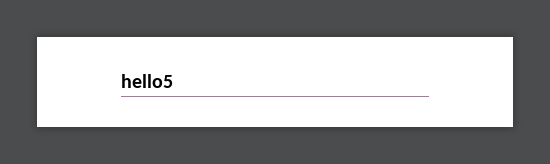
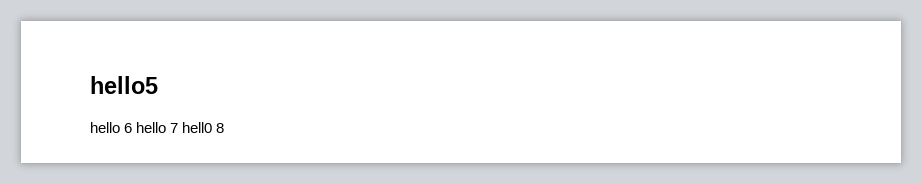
+ hello 6 hello 7 hell0 8

